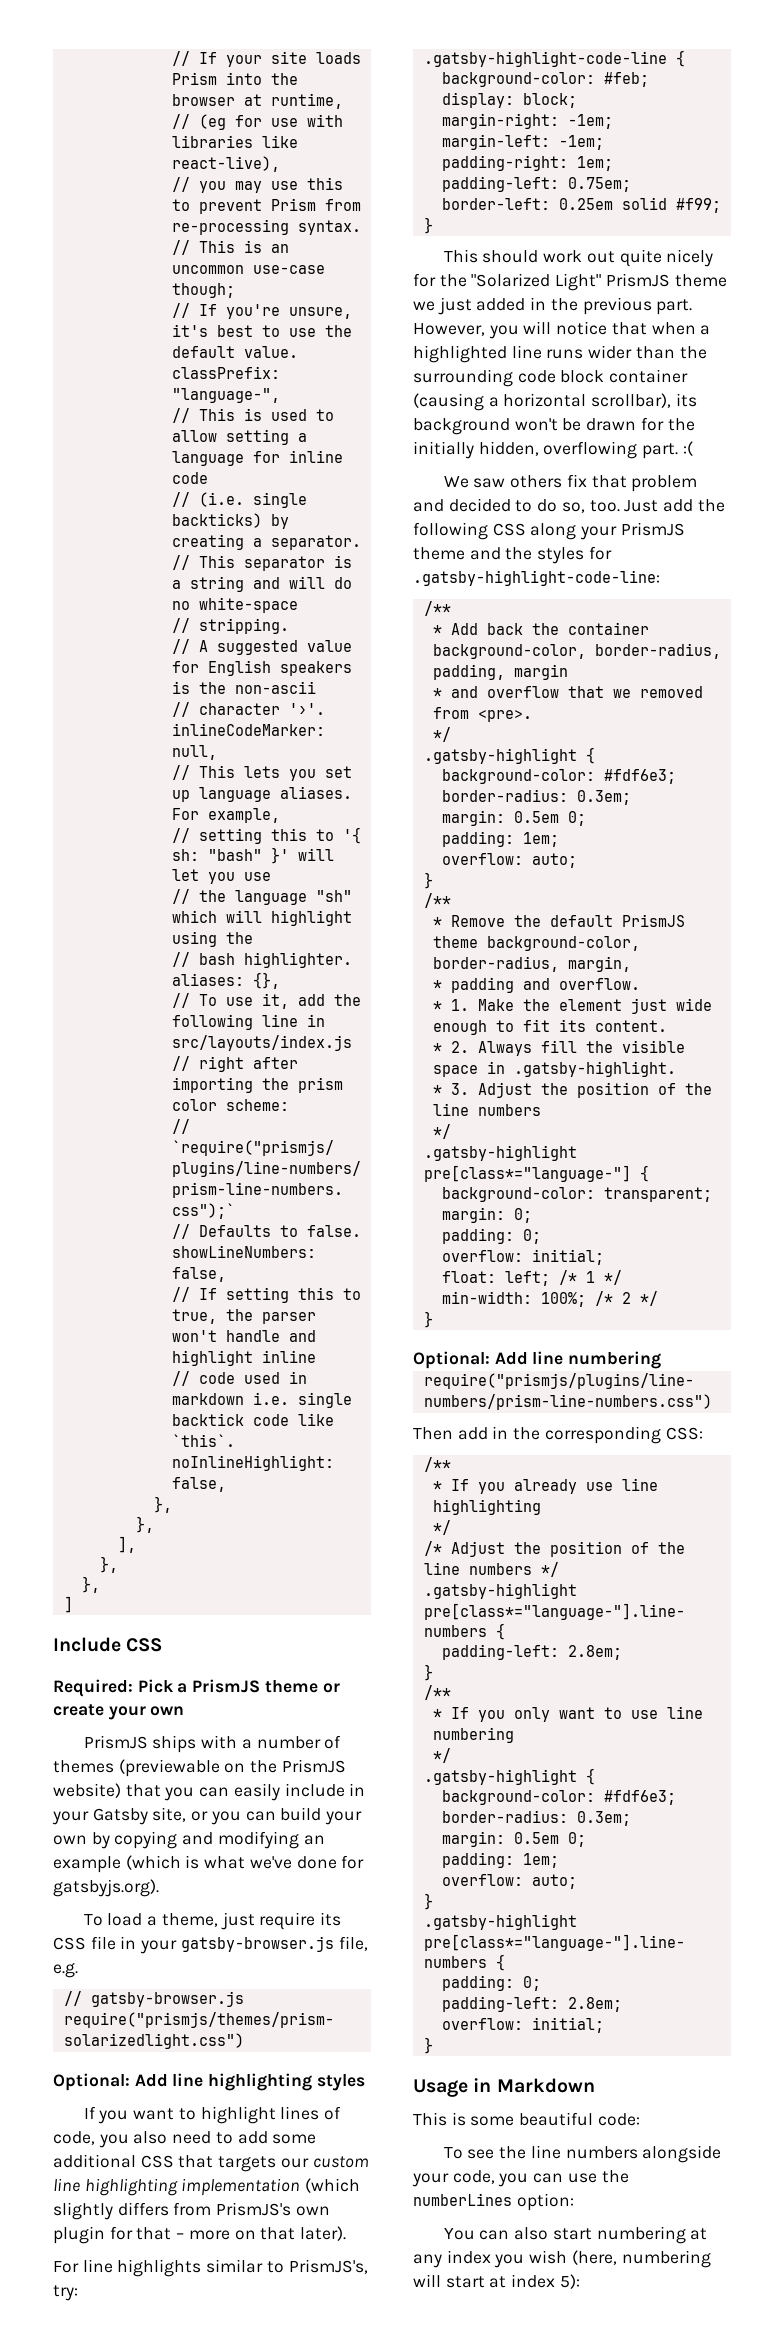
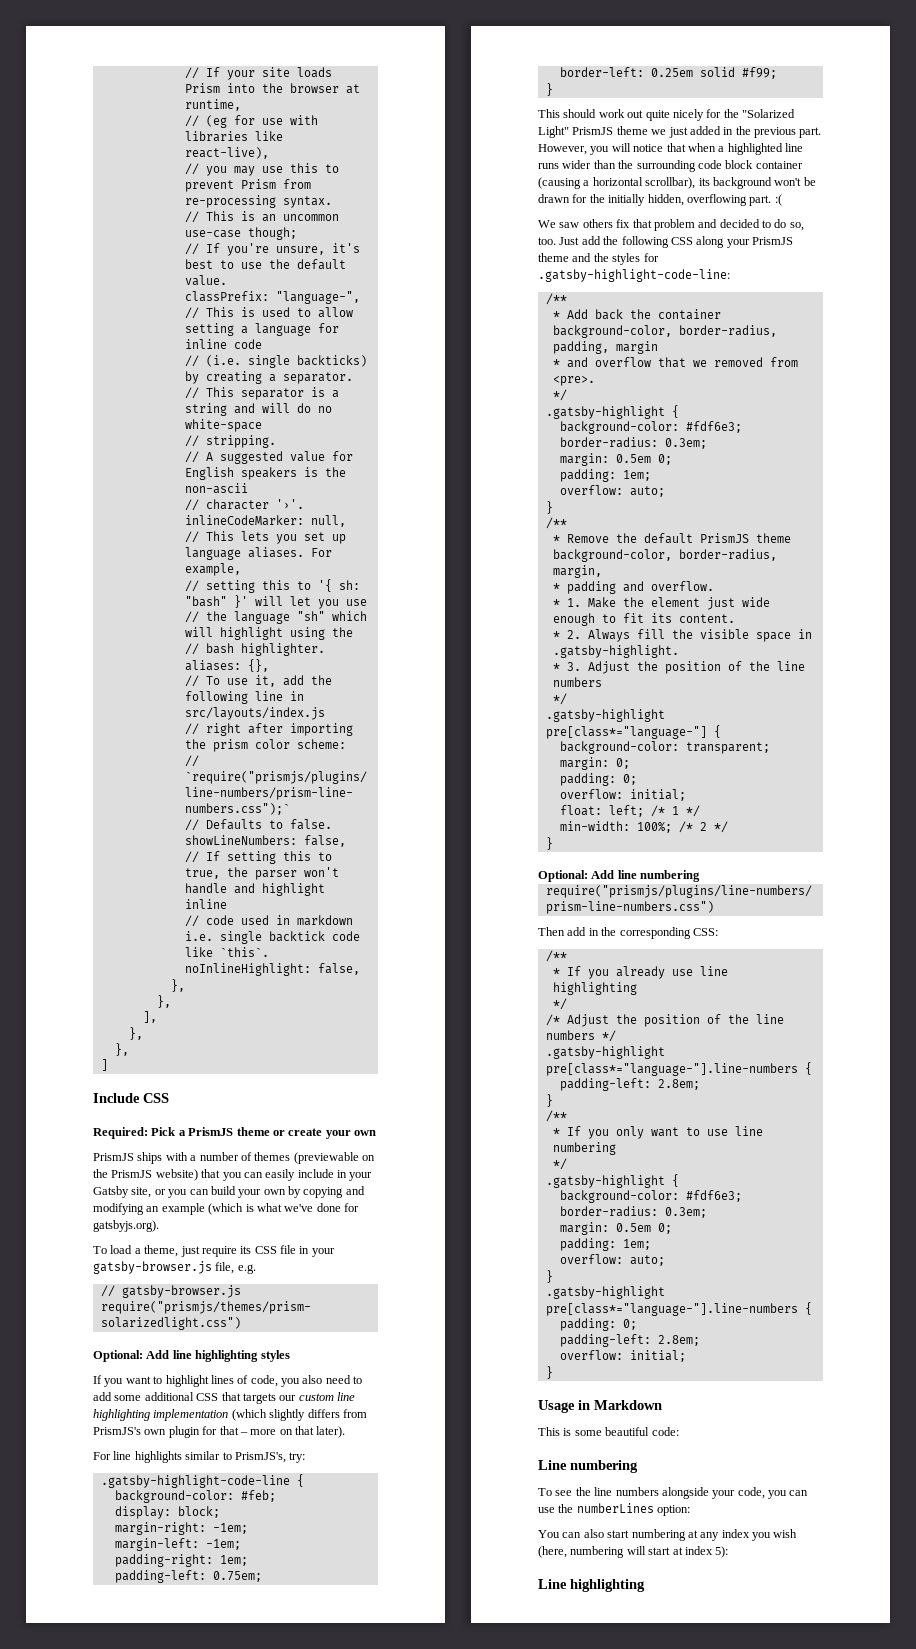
+ Line numbering
+ Line highlighting

